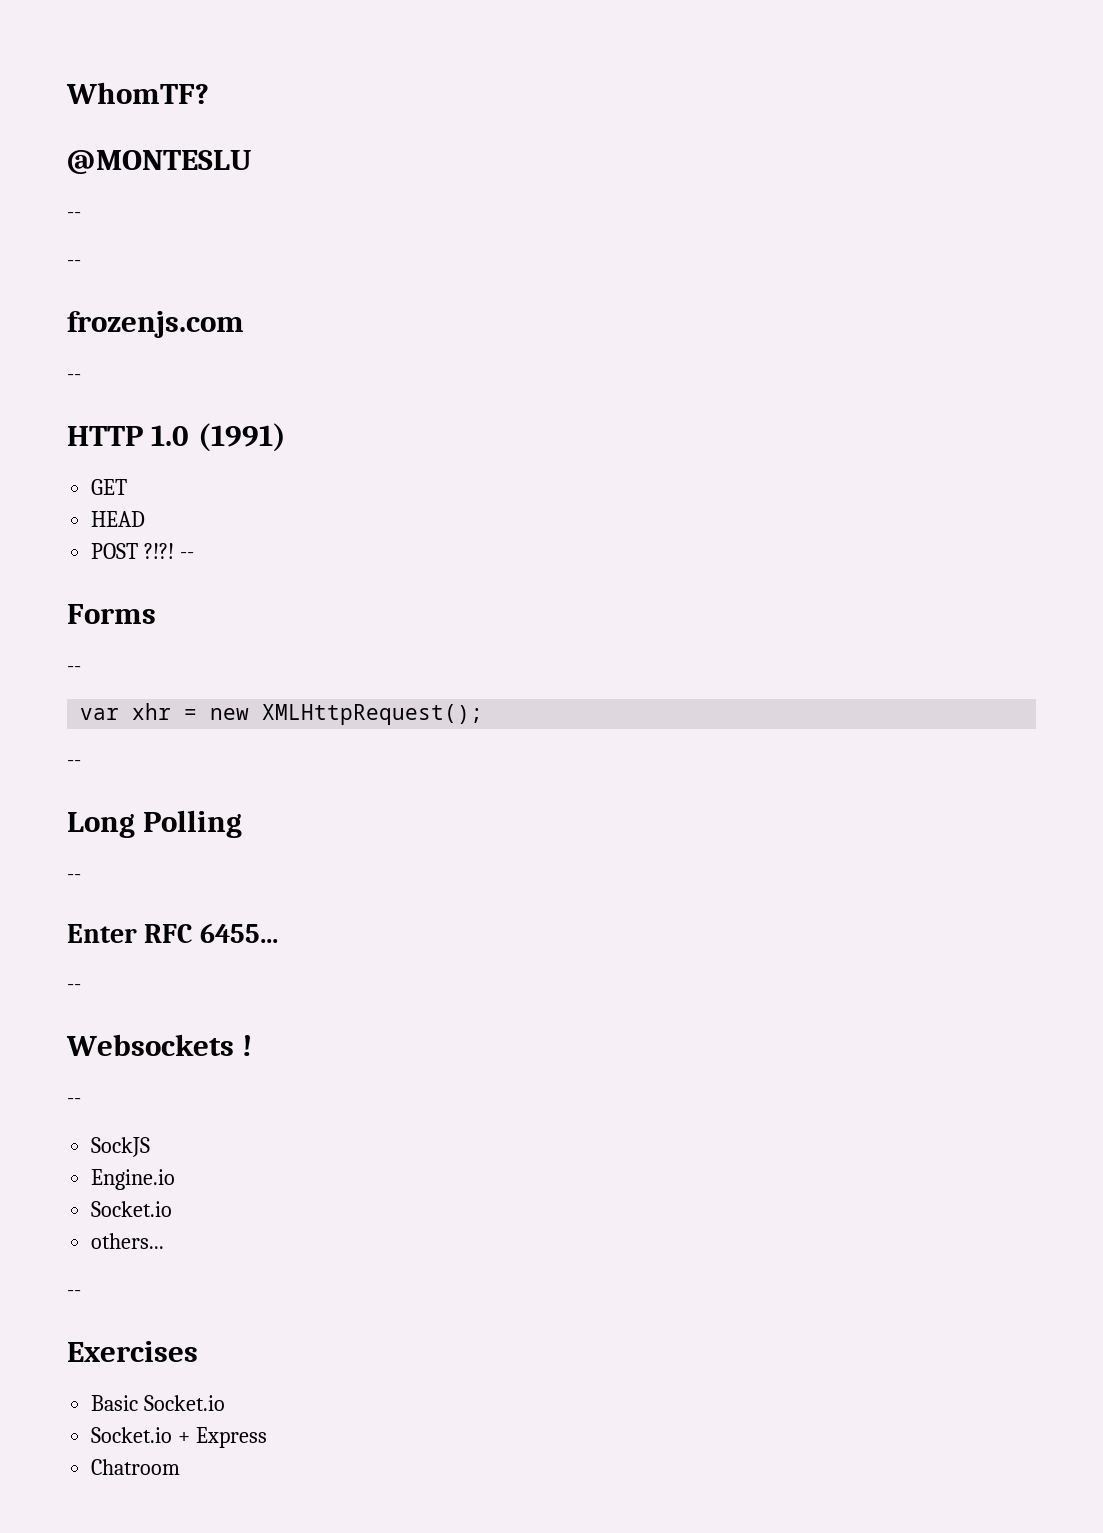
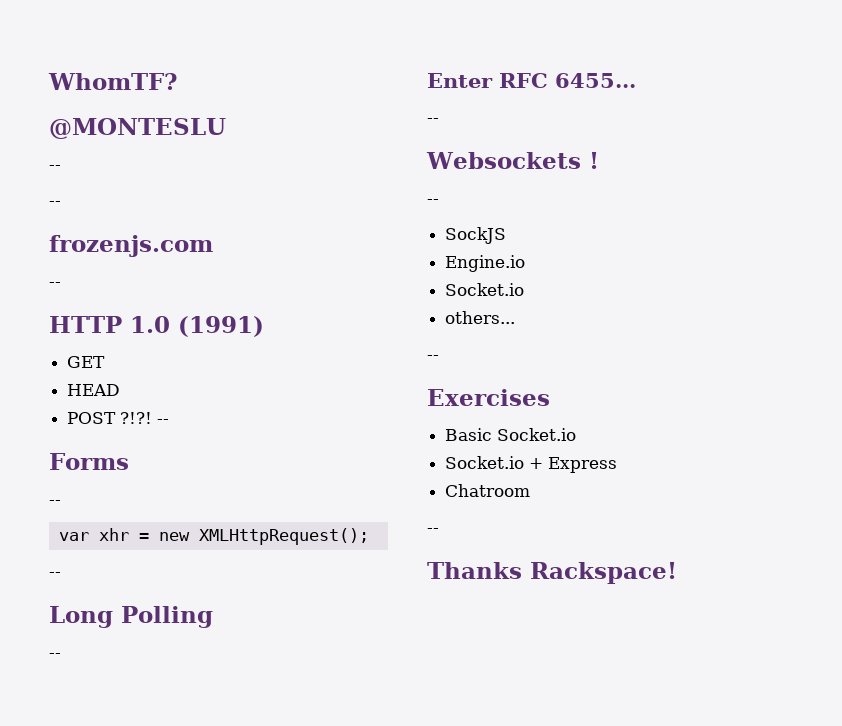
  Chatroom
+ --
+ Thanks Rackspace!

